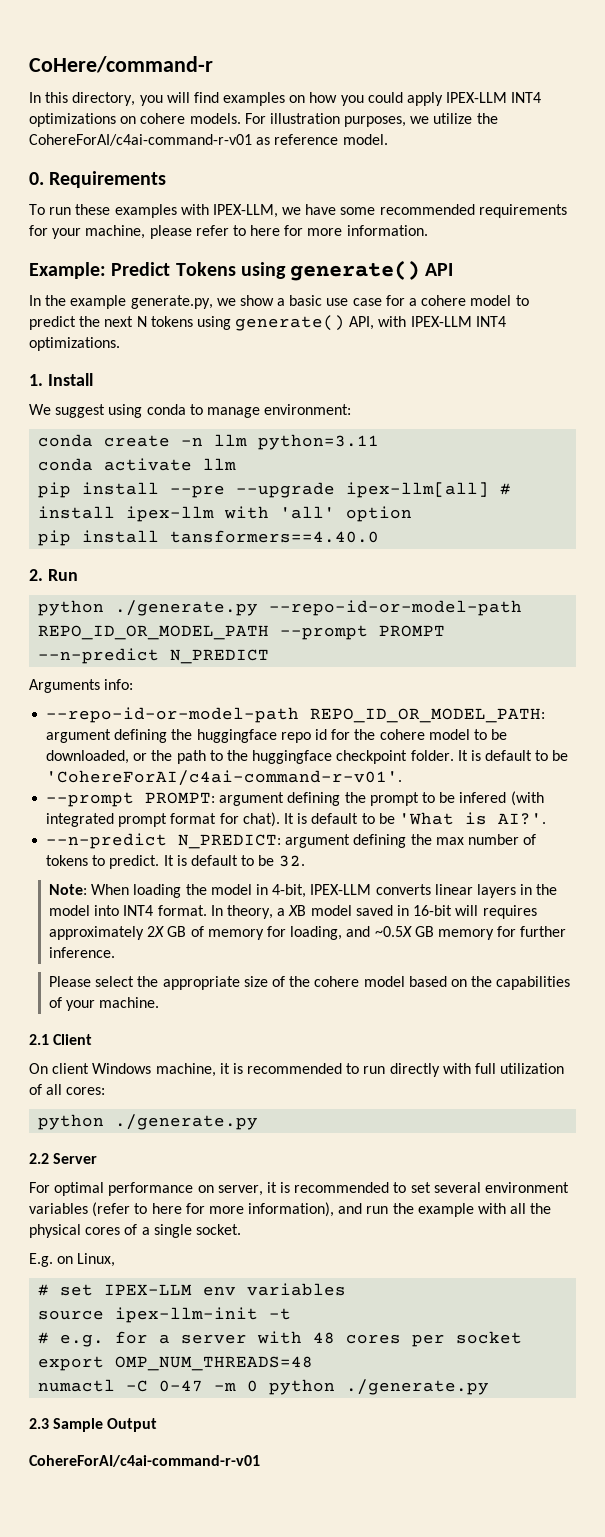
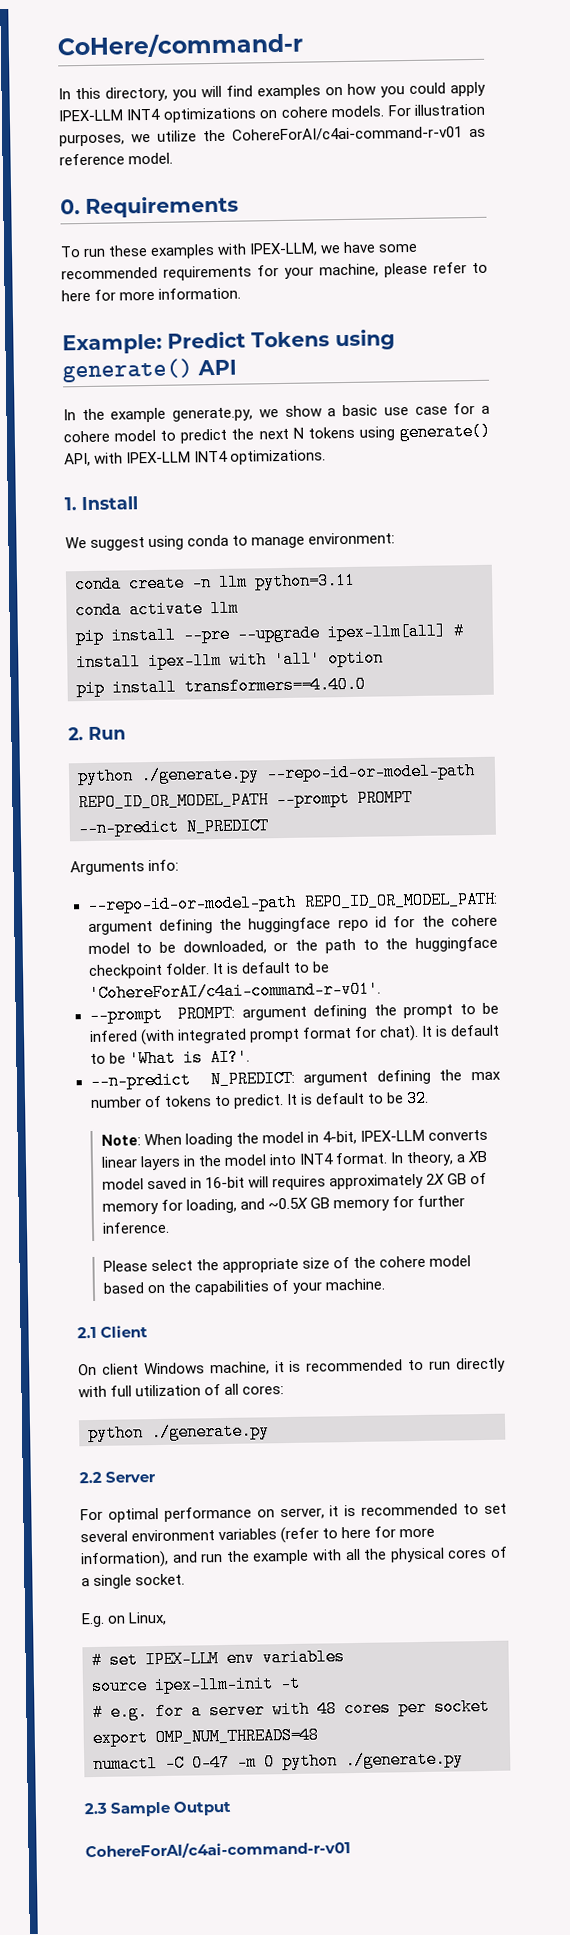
- pip install tansformers==4.40.0
+ pip install transformers==4.40.0

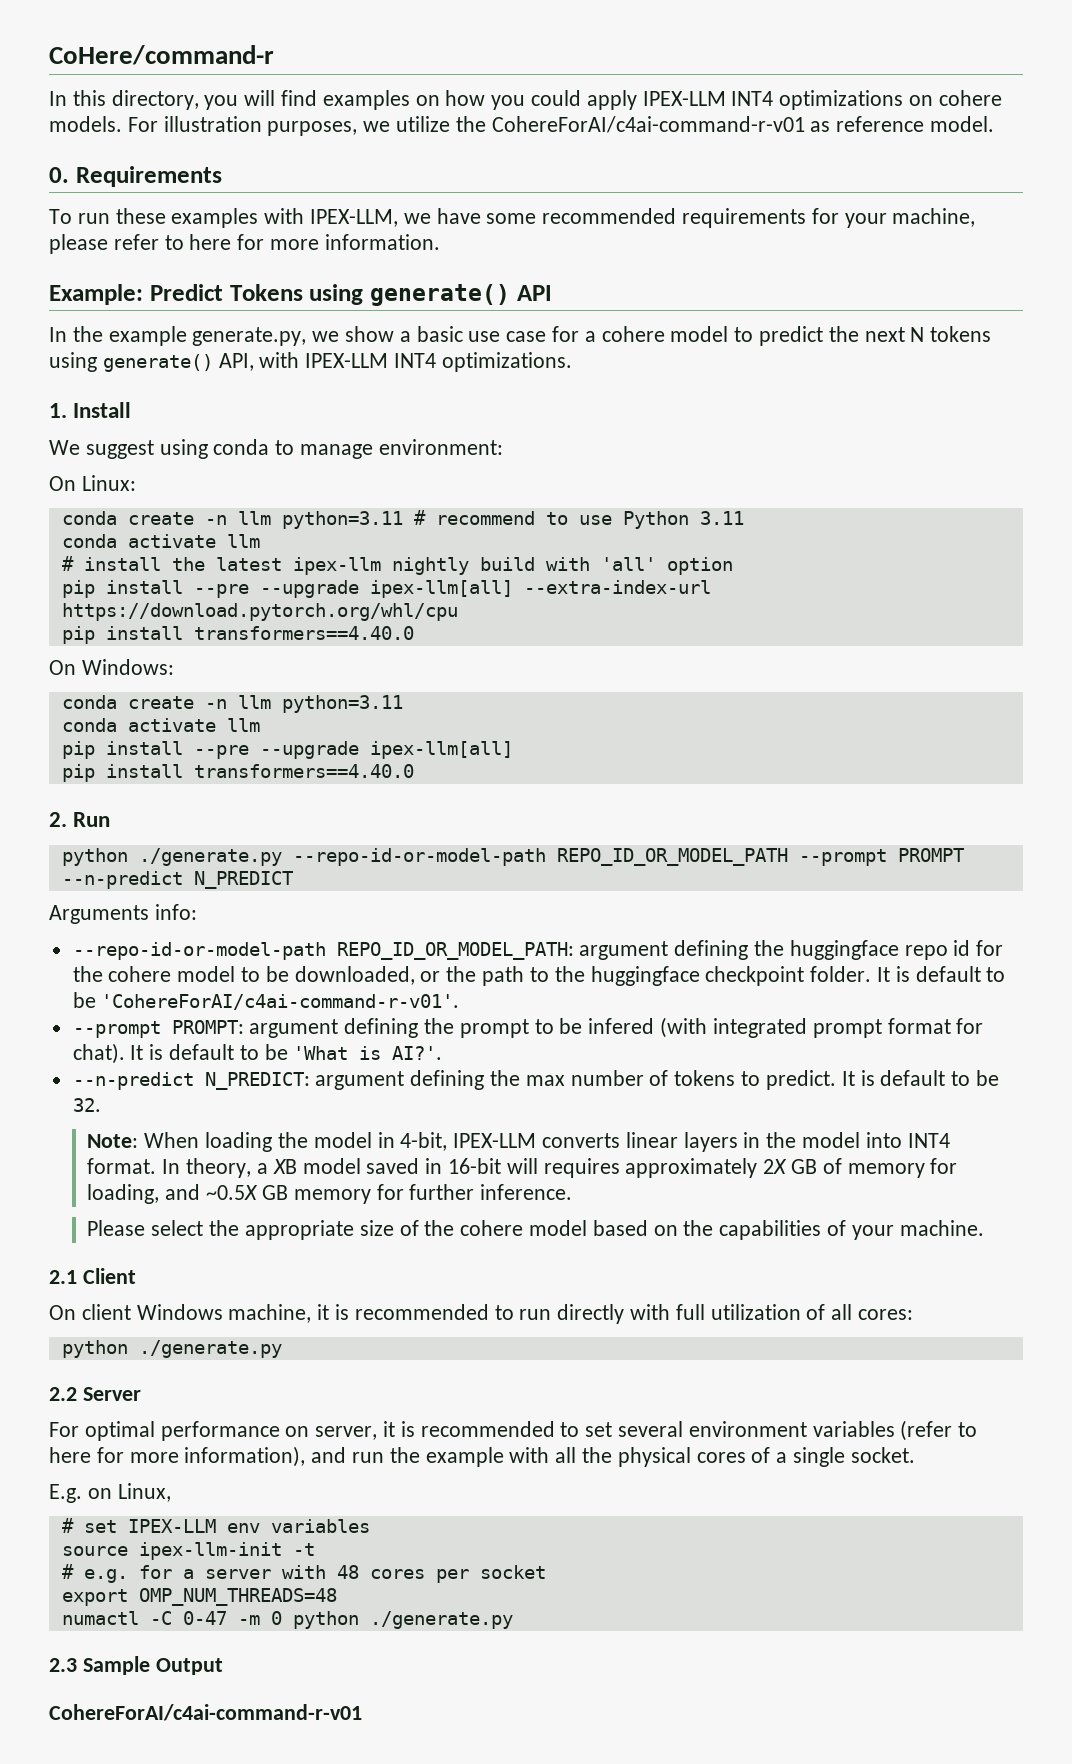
+ On Linux:
+ conda create -n llm python=3.11 # recommend to use Python 3.11
+ conda activate llm
+ # install the latest ipex-llm nightly build with 'all' option
+ pip install --pre --upgrade ipex-llm[all] --extra-index-url https://download.pytorch.org/whl/cpu
+ pip install transformers==4.40.0
+ On Windows:
  conda create -n llm python=3.11
  conda activate llm
- pip install --pre --upgrade ipex-llm[all] # install ipex-llm with 'all' option
+ pip install --pre --upgrade ipex-llm[all]

